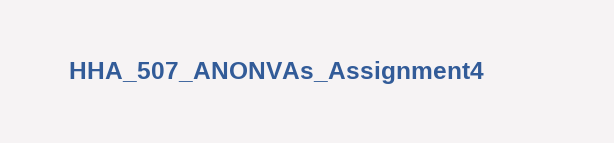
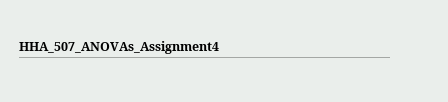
- HHA_507_ANONVAs_Assignment4
+ HHA_507_ANOVAs_Assignment4

